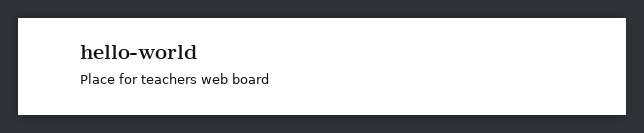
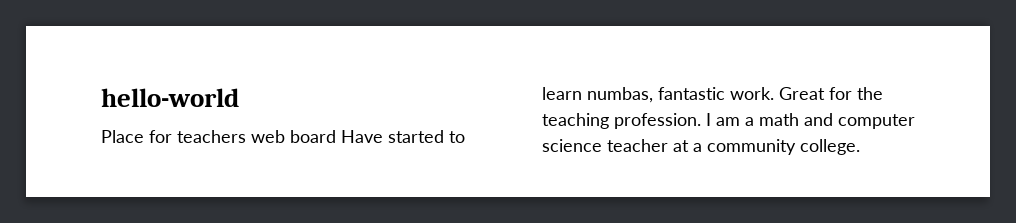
- Place for teachers web board
+ Place for teachers web board Have started to learn numbas, fantastic work. Great for the teaching profession. I am a math and computer science teacher at a community college.

